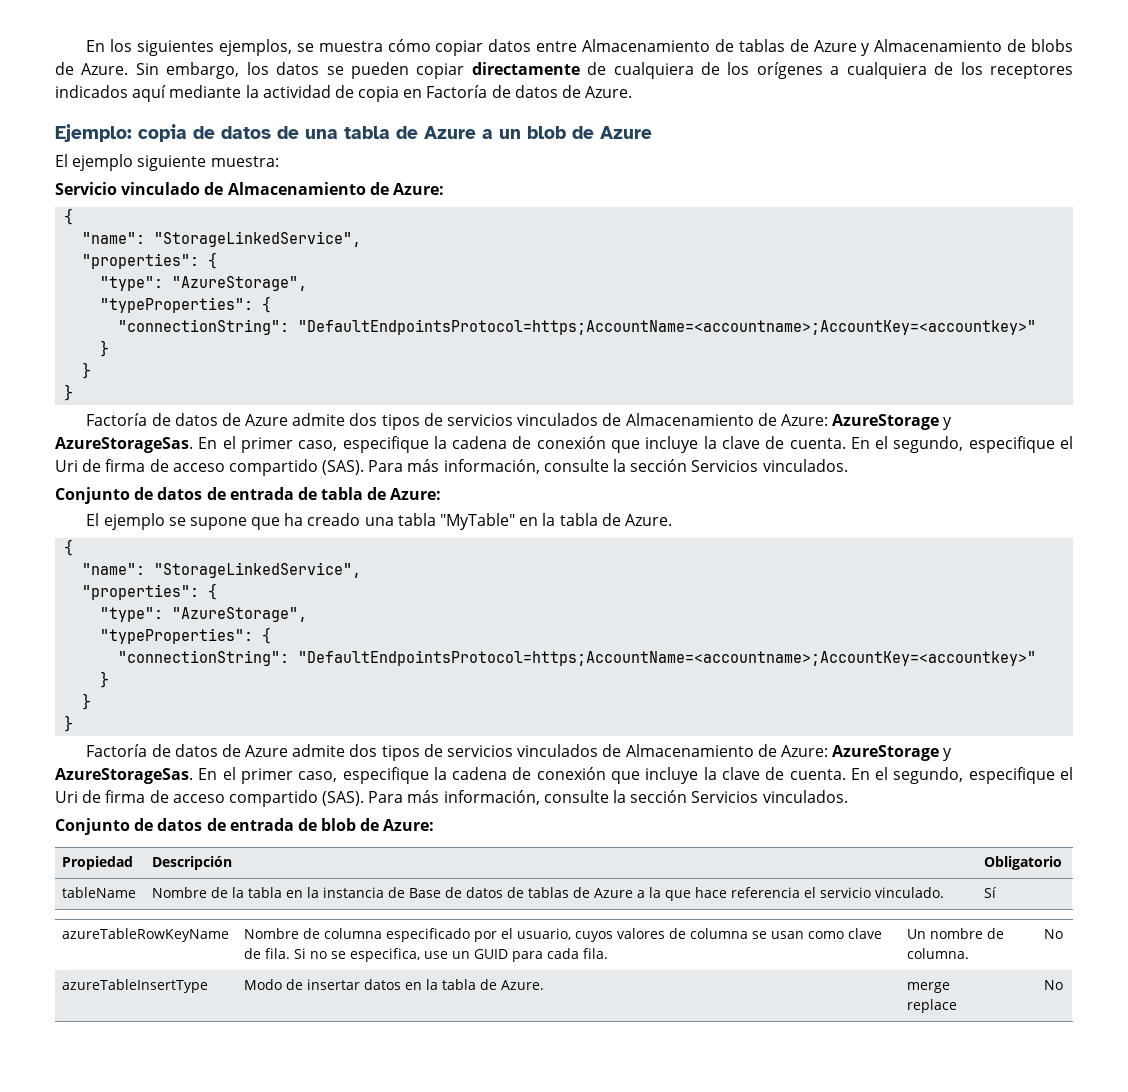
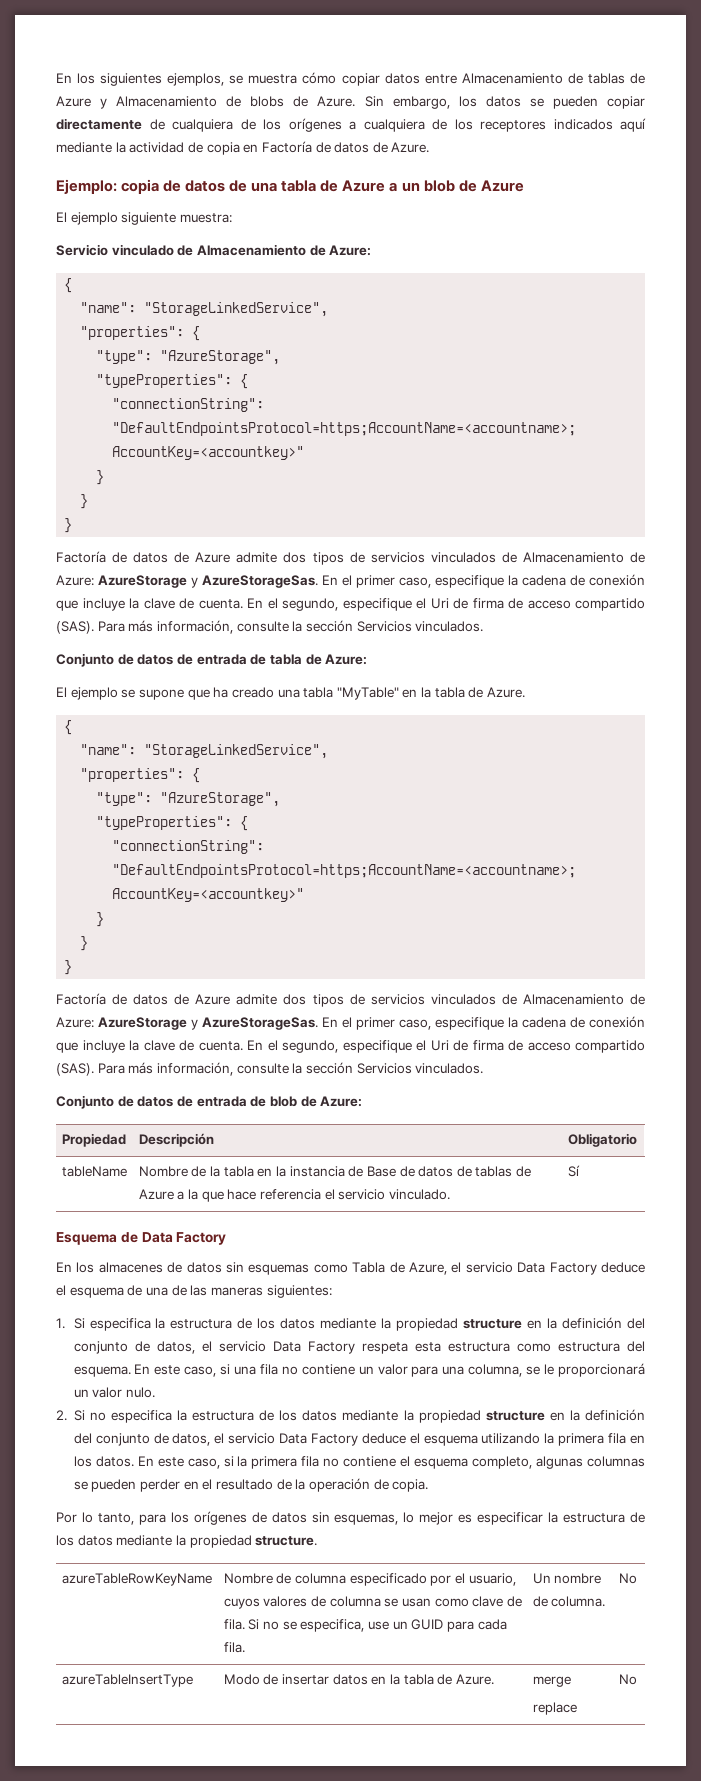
+ Esquema de Data Factory
+ En los almacenes de datos sin esquemas como Tabla de Azure, el servicio Data Factory deduce el esquema de una de las maneras siguientes:
+ 1. Si especifica la estructura de los datos mediante la propiedad structure en la definición del conjunto de datos, el servicio Data Factory respeta esta estructura como estructura del esquema. En este caso, si una fila no contiene un valor para una columna, se le proporcionará un valor nulo.
+ 2. Si no especifica la estructura de los datos mediante la propiedad structure en la definición del conjunto de datos, el servicio Data Factory deduce el esquema utilizando la primera fila en los datos. En este caso, si la primera fila no contiene el esquema completo, algunas columnas se pueden perder en el resultado de la operación de copia.
+ Por lo tanto, para los orígenes de datos sin esquemas, lo mejor es especificar la estructura de los datos mediante la propiedad structure.

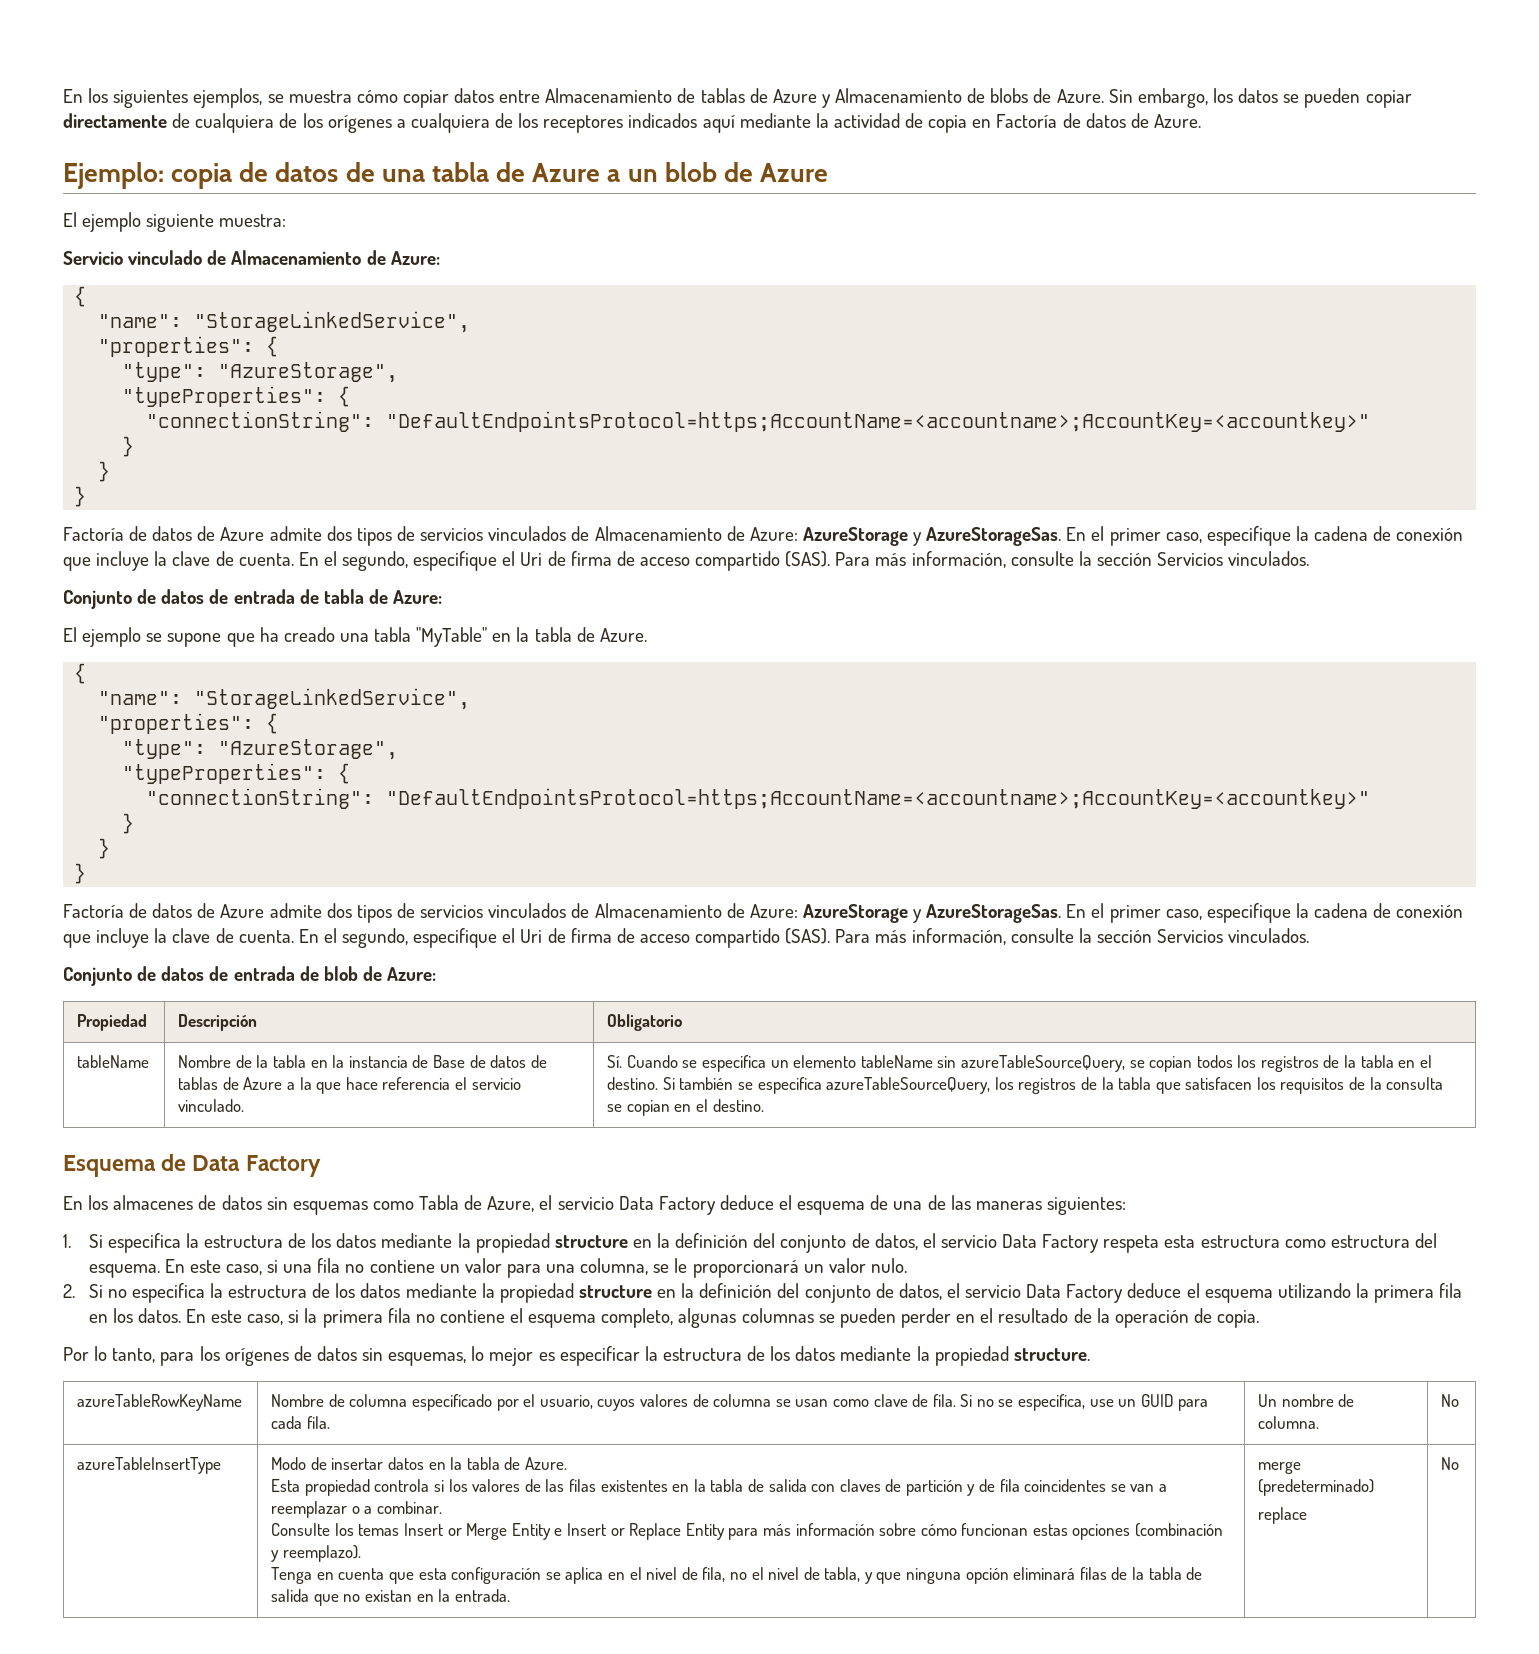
- Sí
+ Sí. Cuando se especifica un elemento tableName sin azureTableSourceQuery, se copian todos los registros de la tabla en el destino. Si también se especifica azureTableSourceQuery, los registros de la tabla que satisfacen los requisitos de la consulta se copian en el destino.
+ Esta propiedad controla si los valores de las filas existentes en la tabla de salida con claves de partición y de fila coincidentes se van a reemplazar o a combinar.
+ Consulte los temas Insert or Merge Entity e Insert or Replace Entity para más información sobre cómo funcionan estas opciones (combinación y reemplazo).
+ Tenga en cuenta que esta configuración se aplica en el nivel de fila, no el nivel de tabla, y que ninguna opción eliminará filas de la tabla de salida que no existan en la entrada.
- merge
+ merge (predeterminado)

